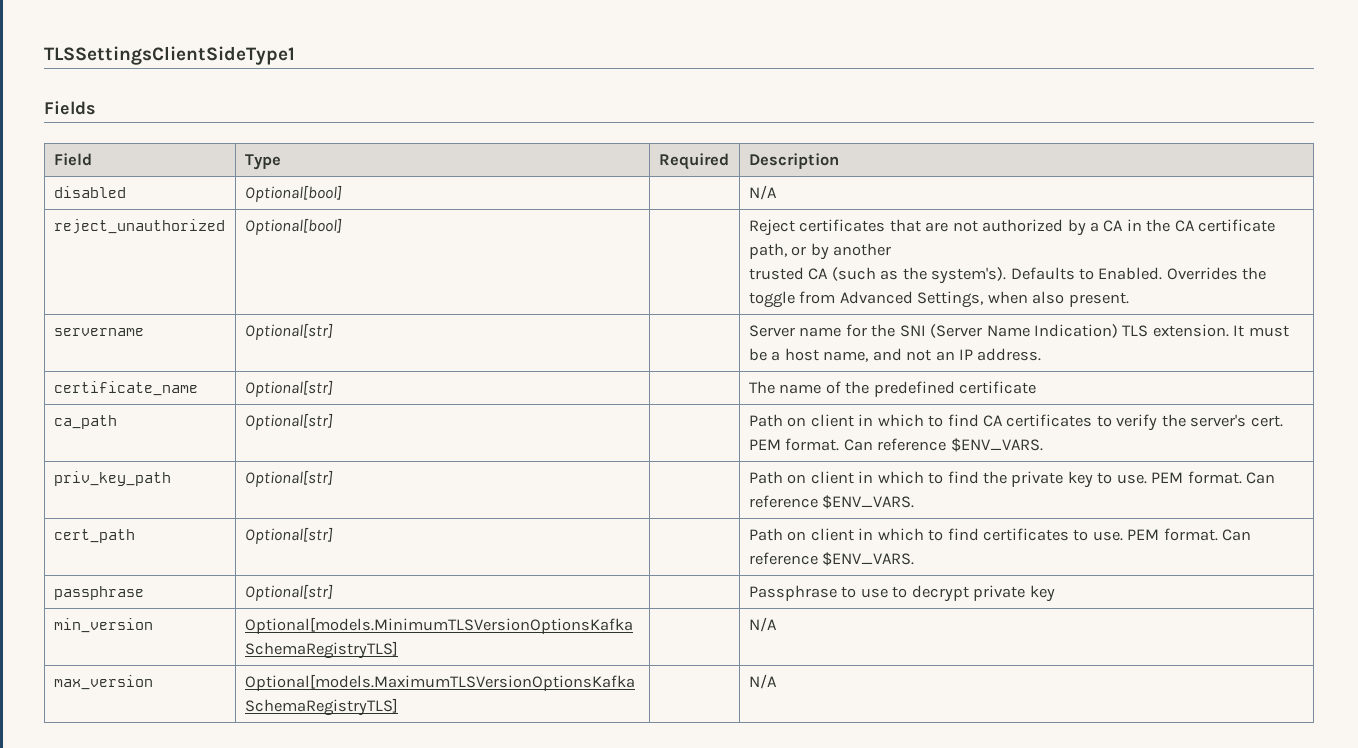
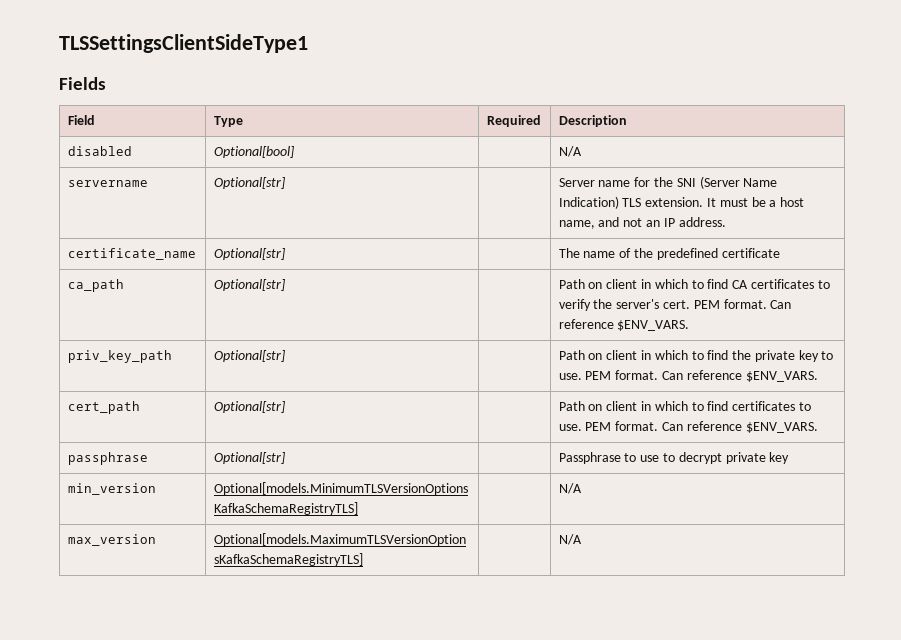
- reject_unauthorized | Optional[bool] | | Reject certificates that are not authorized by a CA in the CA certificate path, or by another
- trusted CA (such as the system's). Defaults to Enabled. Overrides the toggle from Advanced Settings, when also present.

